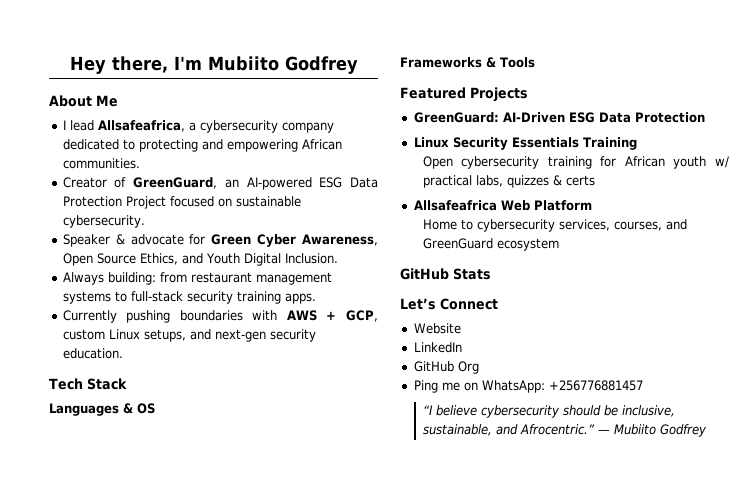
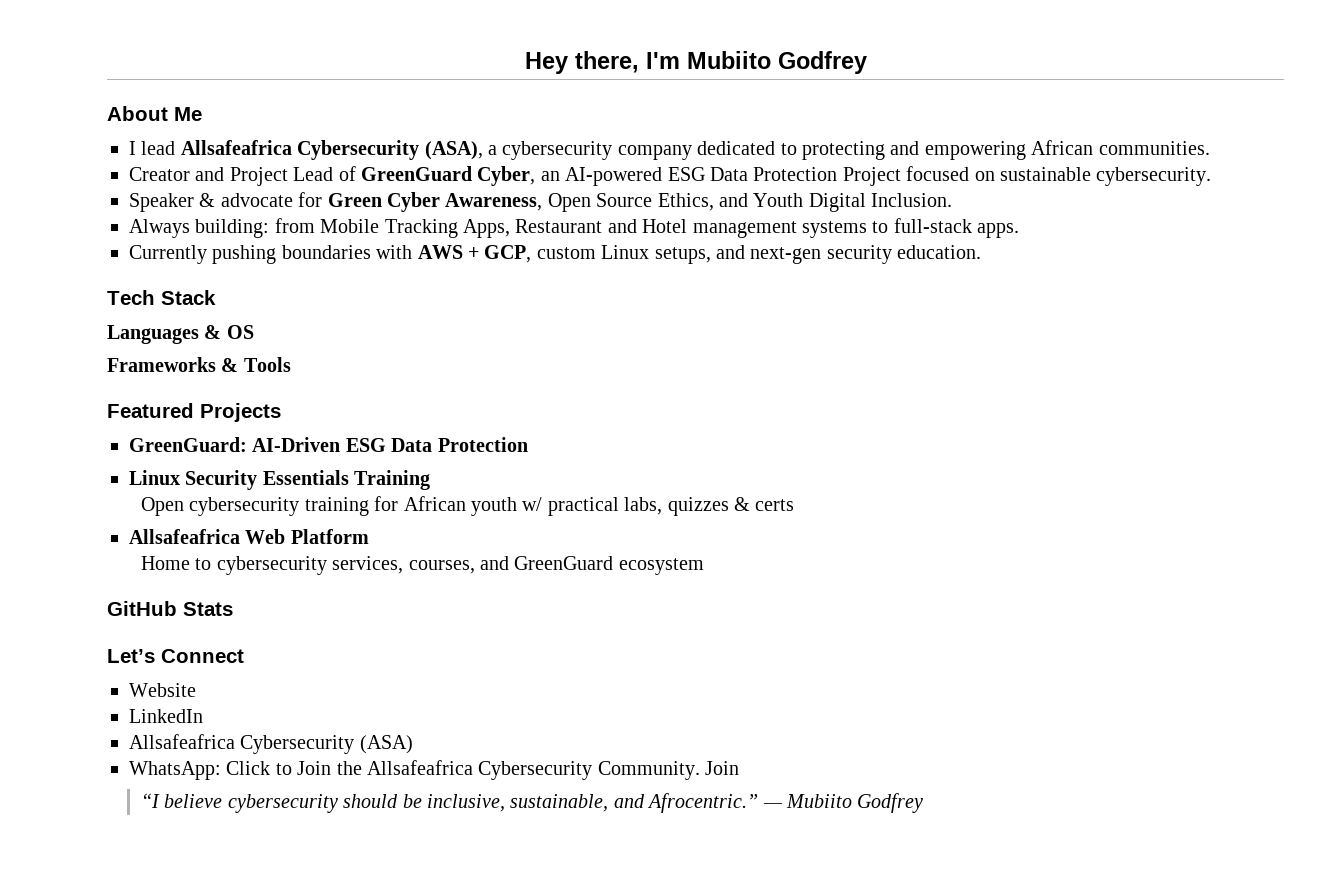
- I lead Allsafeafrica, a cybersecurity company dedicated to protecting and empowering African communities.
+ I lead Allsafeafrica Cybersecurity (ASA), a cybersecurity company dedicated to protecting and empowering African communities.
- Creator of GreenGuard, an AI-powered ESG Data Protection Project focused on sustainable cybersecurity.
+ Creator and Project Lead of GreenGuard Cyber, an AI-powered ESG Data Protection Project focused on sustainable cybersecurity.
- Always building: from restaurant management systems to full-stack security training apps.
+ Always building: from Mobile Tracking Apps, Restaurant and Hotel management systems to full-stack apps.
- GitHub Org
- Ping me on WhatsApp: +256776881457
+ Allsafeafrica Cybersecurity (ASA)
+ WhatsApp: Click to Join the Allsafeafrica Cybersecurity Community. Join

